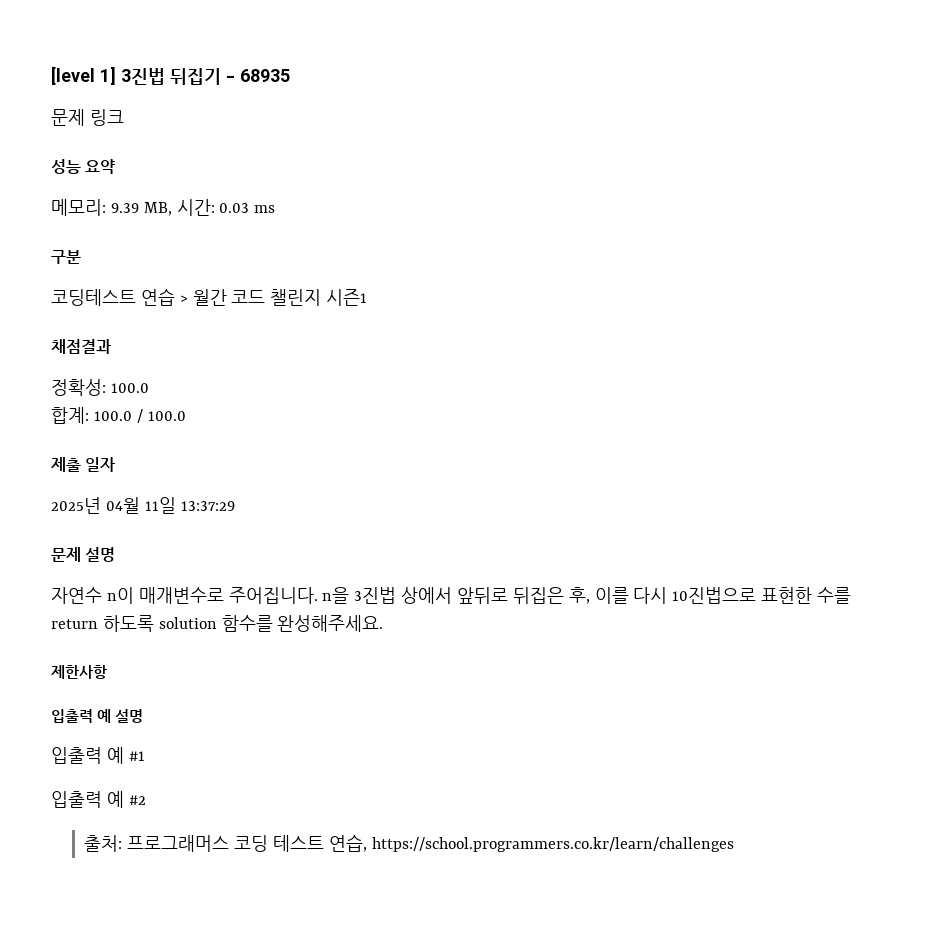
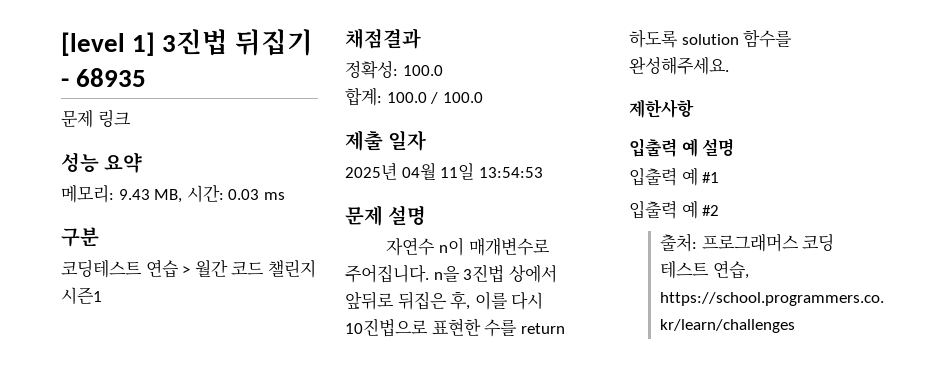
- 메모리: 9.39 MB, 시간: 0.03 ms
+ 메모리: 9.43 MB, 시간: 0.03 ms
- 2025년 04월 11일 13:37:29
+ 2025년 04월 11일 13:54:53

